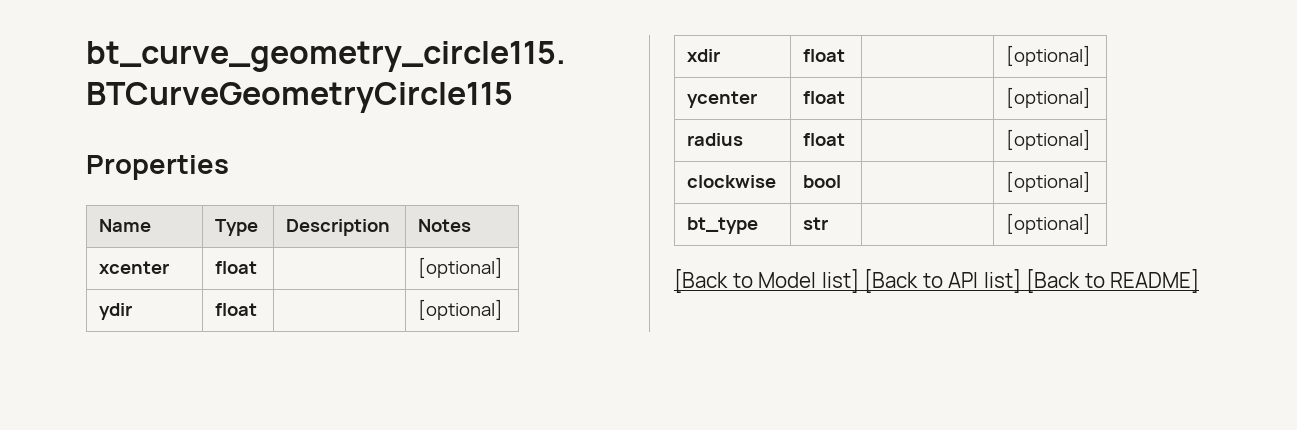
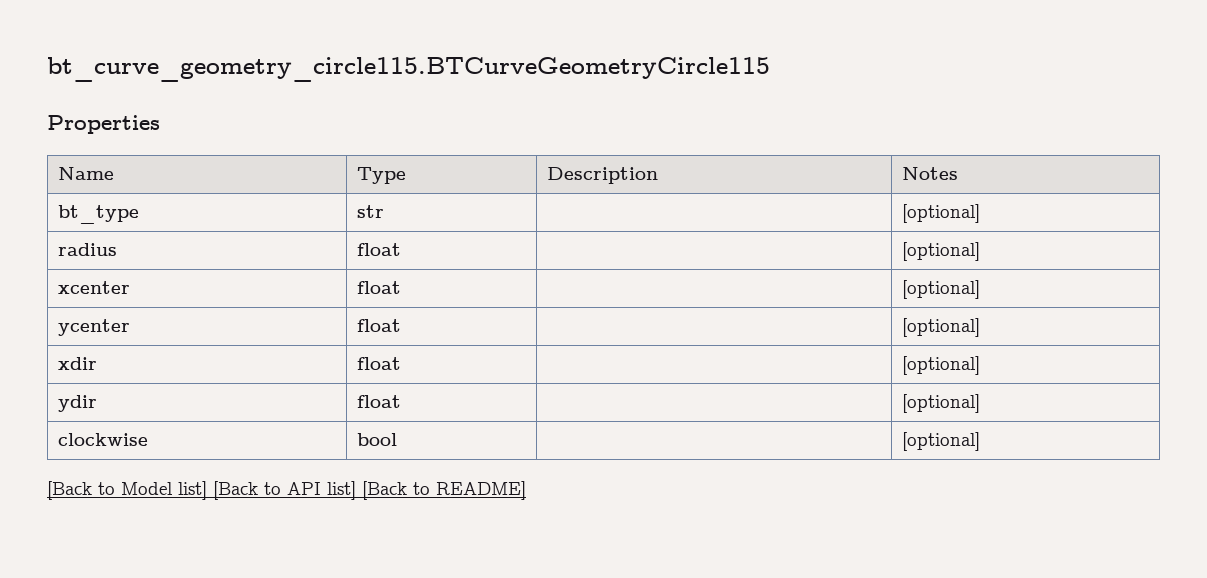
+ bt_type | str | | [optional]
+ radius | float | | [optional]
  xcenter | float | | [optional]
+ ycenter | float | | [optional]
+ xdir | float | | [optional]
  ydir | float | | [optional]
- xdir | float | | [optional]
- ycenter | float | | [optional]
- radius | float | | [optional]
- bt_type | str | | [optional]

